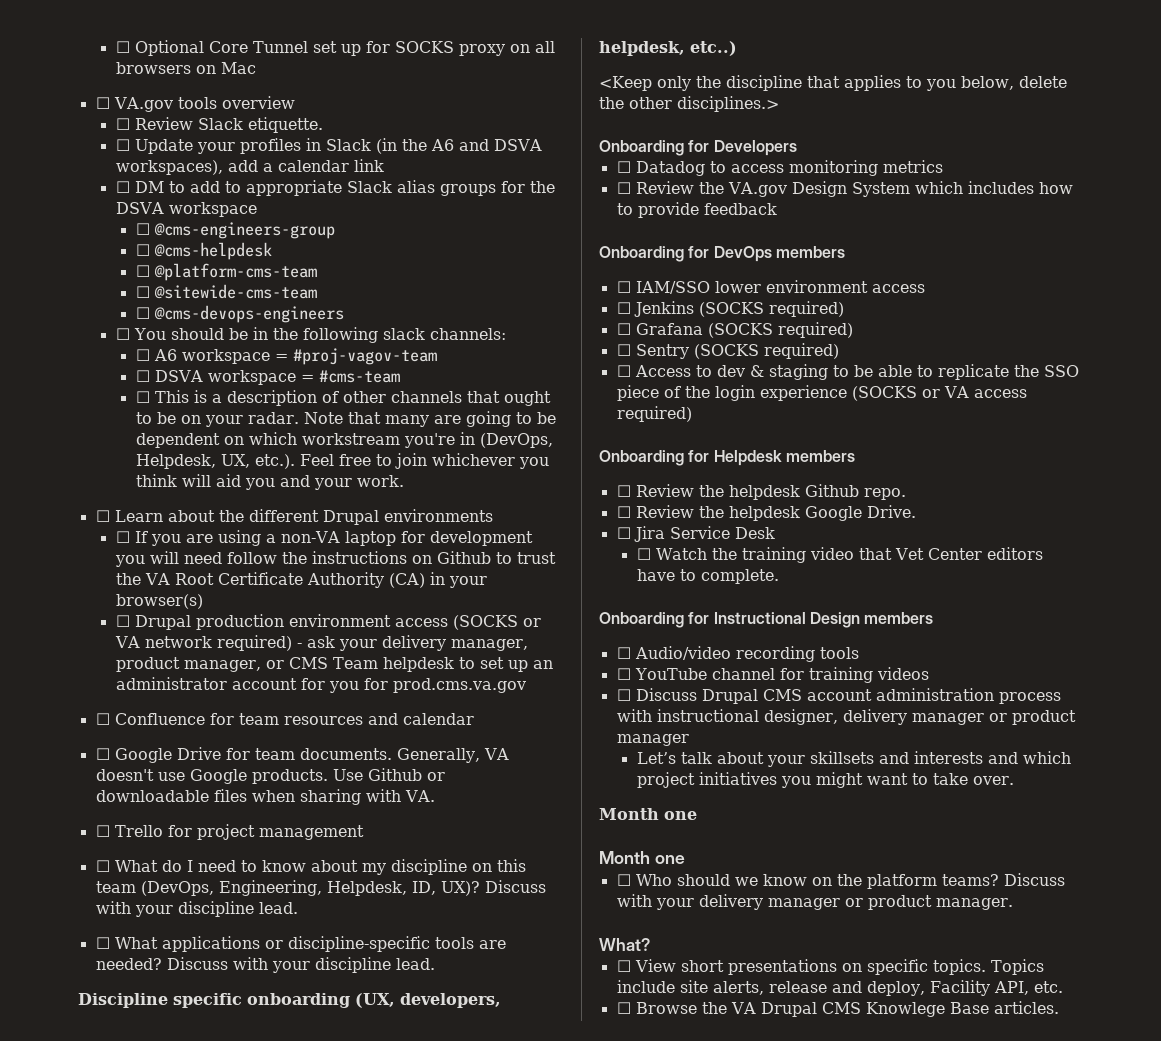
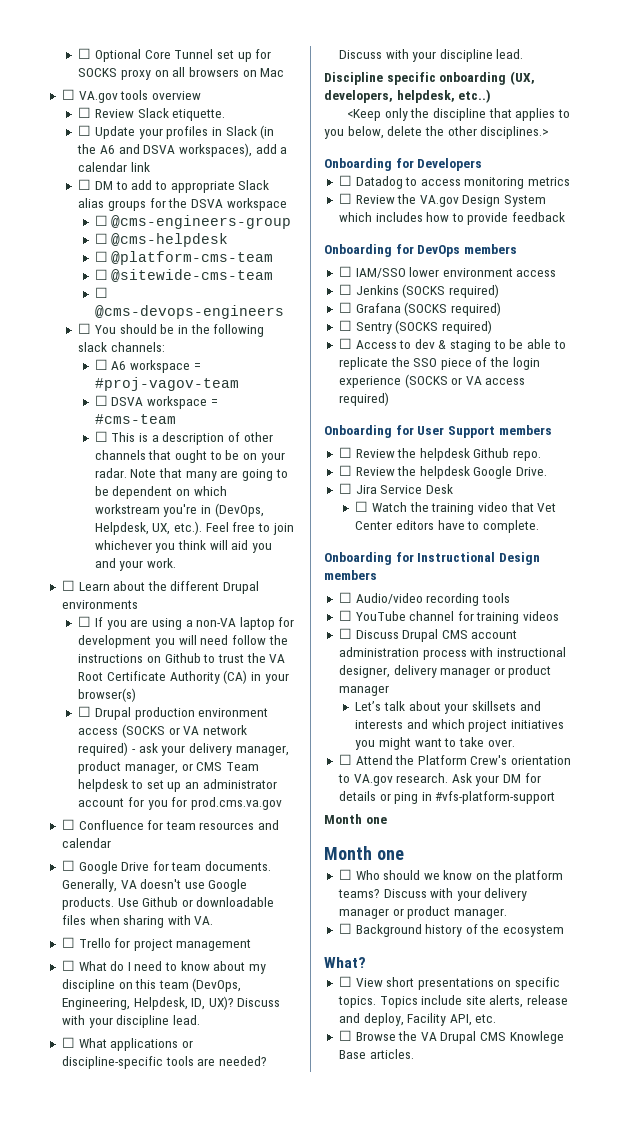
- Onboarding for Helpdesk members
+ Onboarding for User Support members
+ ☐ Attend the Platform Crew's orientation to VA.gov research. Ask your DM for details or ping in #vfs-platform-support
+ ☐ Background history of the ecosystem

